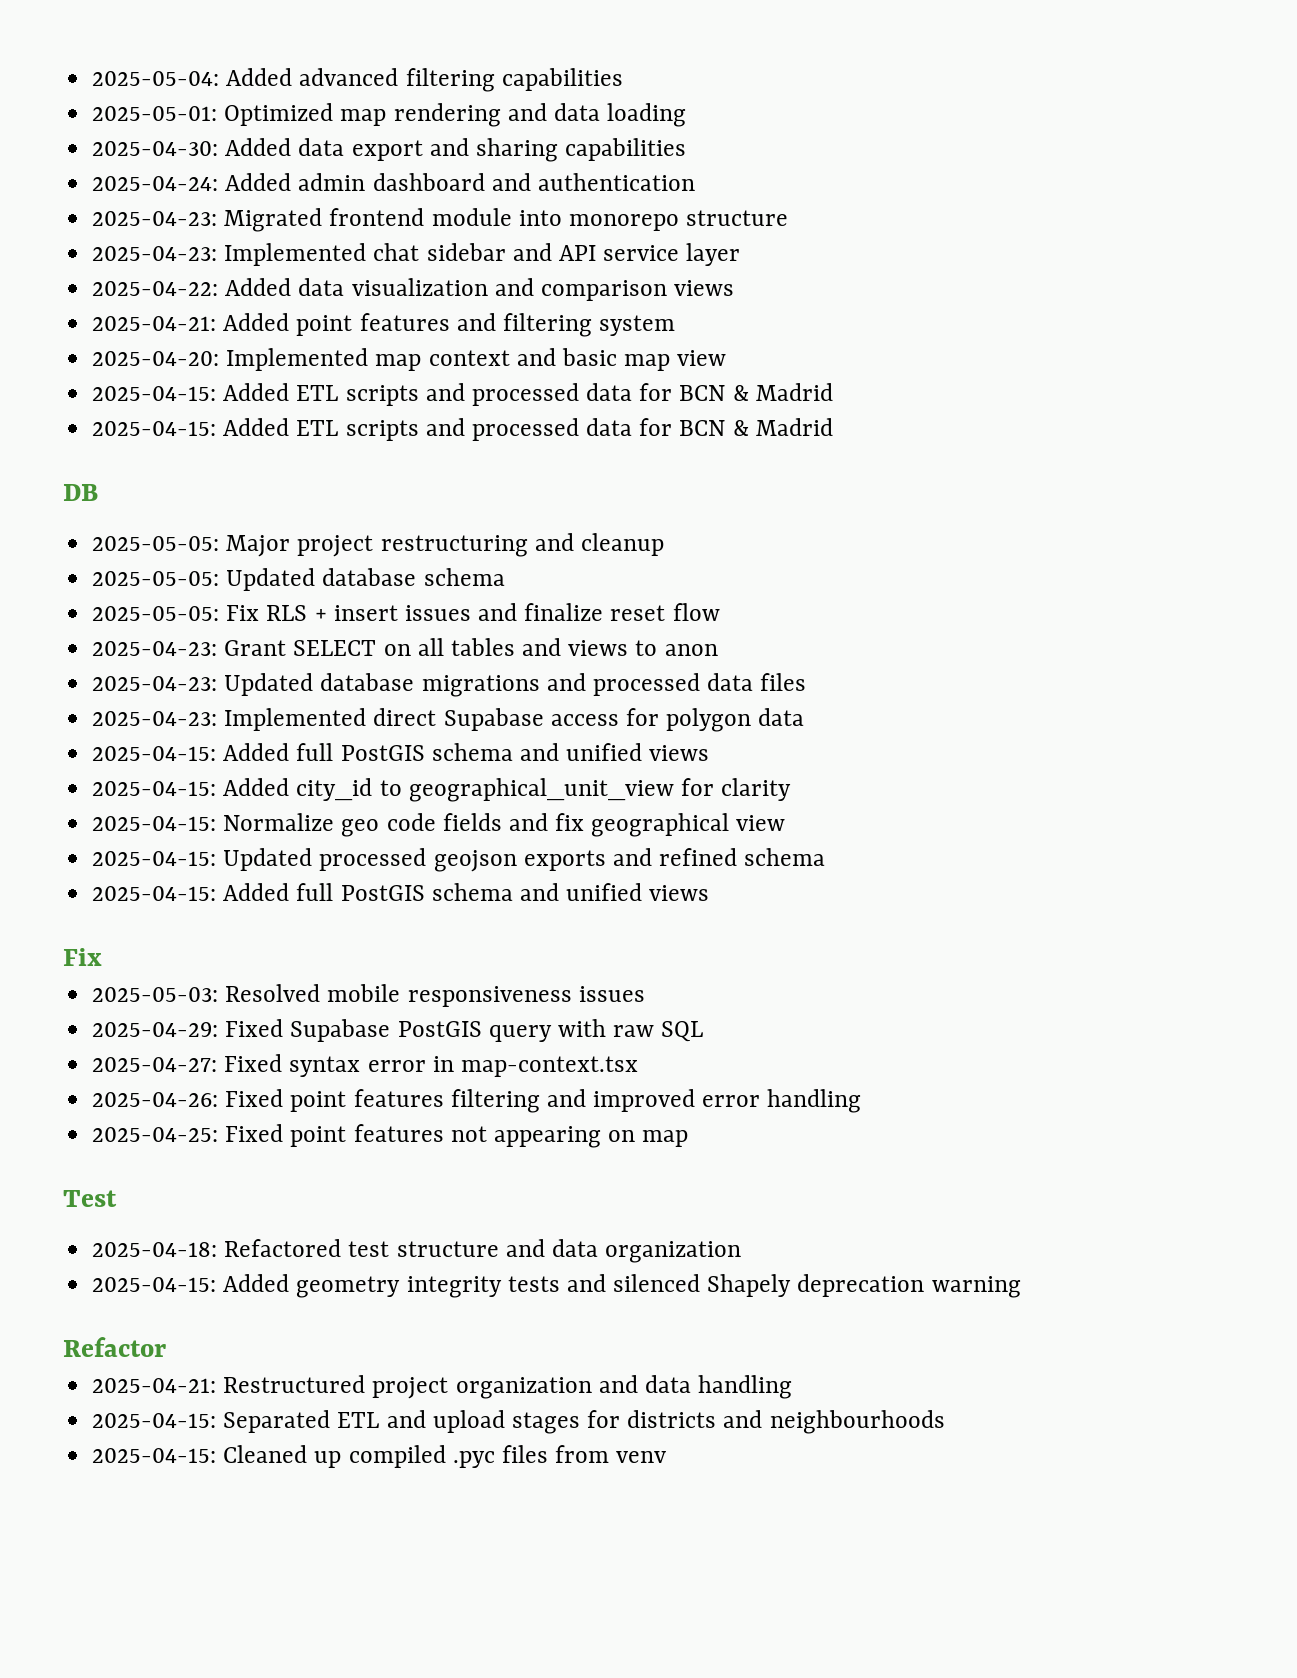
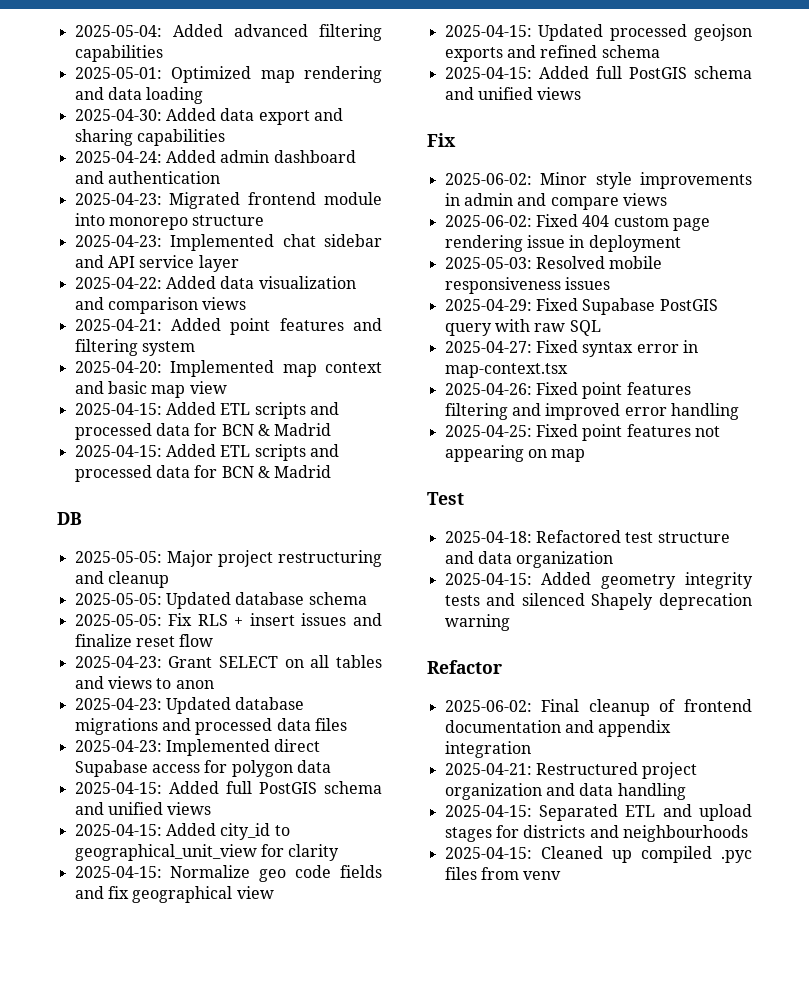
+ 2025-06-02: Minor style improvements in admin and compare views
+ 2025-06-02: Fixed 404 custom page rendering issue in deployment
+ 2025-06-02: Final cleanup of frontend documentation and appendix integration

